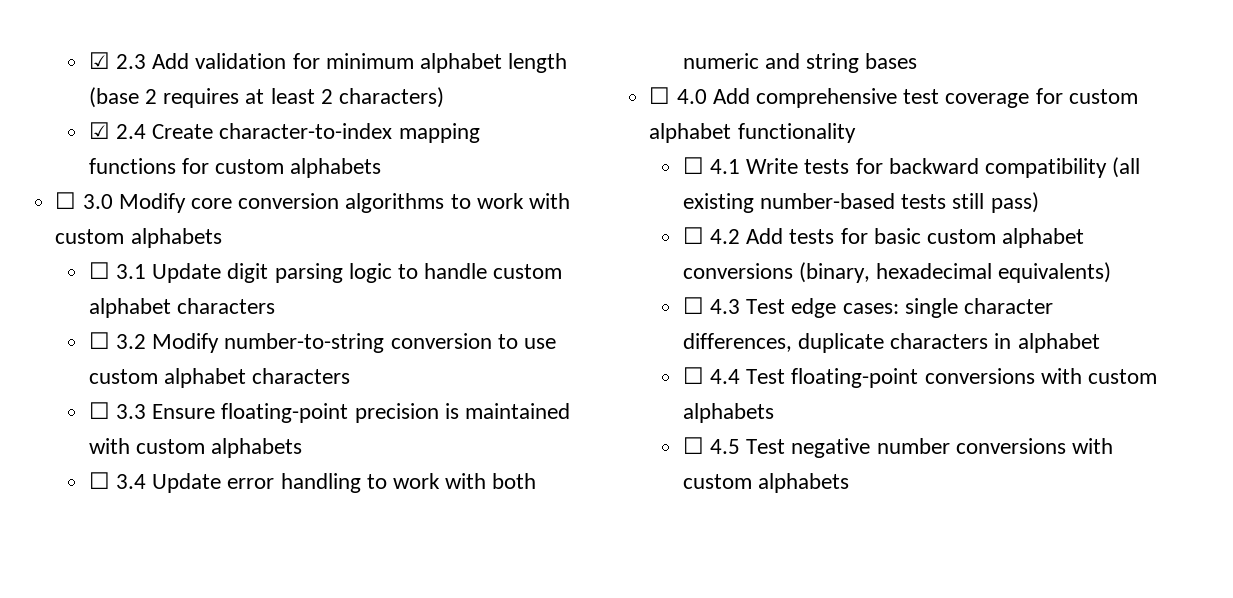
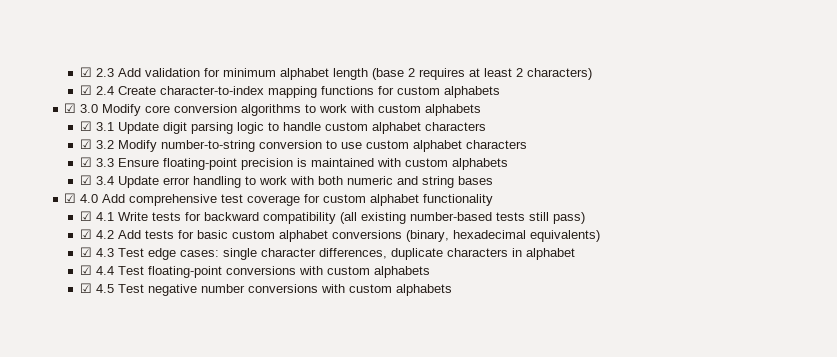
- ☐ 3.0 Modify core conversion algorithms to work with custom alphabets
+ ☑ 3.0 Modify core conversion algorithms to work with custom alphabets
- ☐ 3.1 Update digit parsing logic to handle custom alphabet characters
+ ☑ 3.1 Update digit parsing logic to handle custom alphabet characters
- ☐ 3.2 Modify number-to-string conversion to use custom alphabet characters
+ ☑ 3.2 Modify number-to-string conversion to use custom alphabet characters
- ☐ 3.3 Ensure floating-point precision is maintained with custom alphabets
+ ☑ 3.3 Ensure floating-point precision is maintained with custom alphabets
- ☐ 3.4 Update error handling to work with both numeric and string bases
+ ☑ 3.4 Update error handling to work with both numeric and string bases
- ☐ 4.0 Add comprehensive test coverage for custom alphabet functionality
+ ☑ 4.0 Add comprehensive test coverage for custom alphabet functionality
- ☐ 4.1 Write tests for backward compatibility (all existing number-based tests still pass)
+ ☑ 4.1 Write tests for backward compatibility (all existing number-based tests still pass)
- ☐ 4.2 Add tests for basic custom alphabet conversions (binary, hexadecimal equivalents)
+ ☑ 4.2 Add tests for basic custom alphabet conversions (binary, hexadecimal equivalents)
- ☐ 4.3 Test edge cases: single character differences, duplicate characters in alphabet
+ ☑ 4.3 Test edge cases: single character differences, duplicate characters in alphabet
- ☐ 4.4 Test floating-point conversions with custom alphabets
+ ☑ 4.4 Test floating-point conversions with custom alphabets
- ☐ 4.5 Test negative number conversions with custom alphabets
+ ☑ 4.5 Test negative number conversions with custom alphabets

